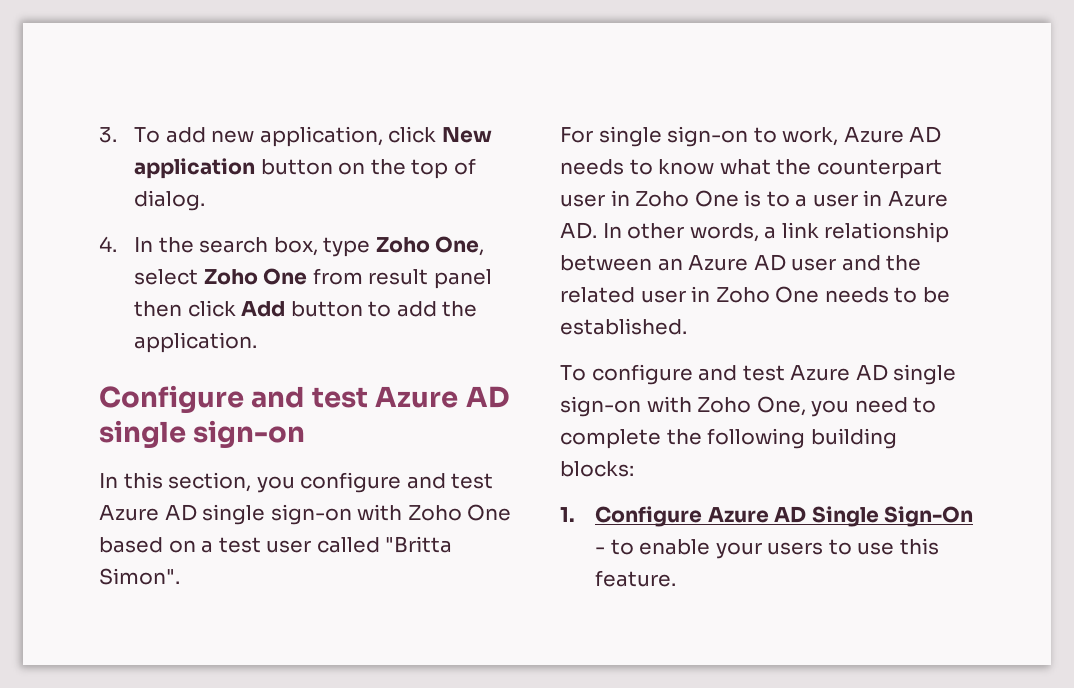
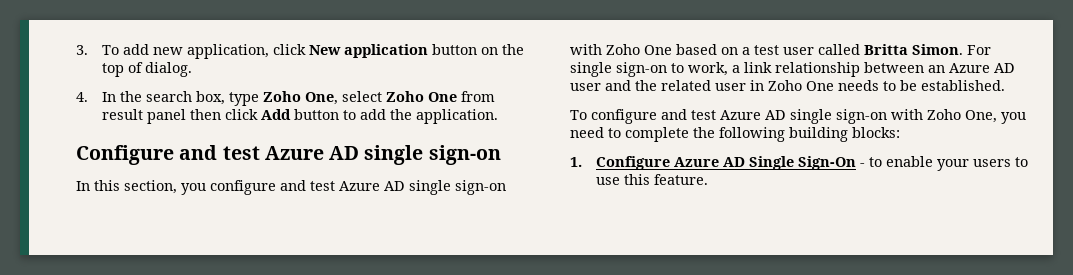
- In this section, you configure and test Azure AD single sign-on with Zoho One based on a test user called "Britta Simon".
- For single sign-on to work, Azure AD needs to know what the counterpart user in Zoho One is to a user in Azure AD. In other words, a link relationship between an Azure AD user and the related user in Zoho One needs to be established.
+ In this section, you configure and test Azure AD single sign-on with Zoho One based on a test user called Britta Simon. For single sign-on to work, a link relationship between an Azure AD user and the related user in Zoho One needs to be established.

